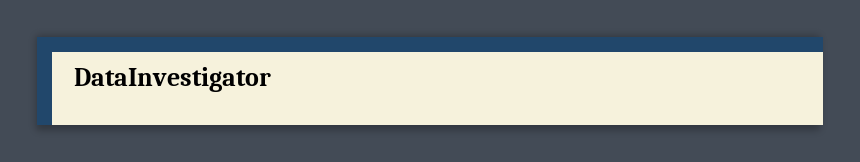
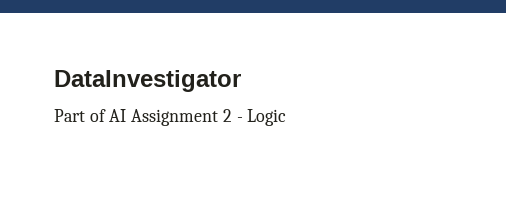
+ Part of AI Assignment 2 - Logic

